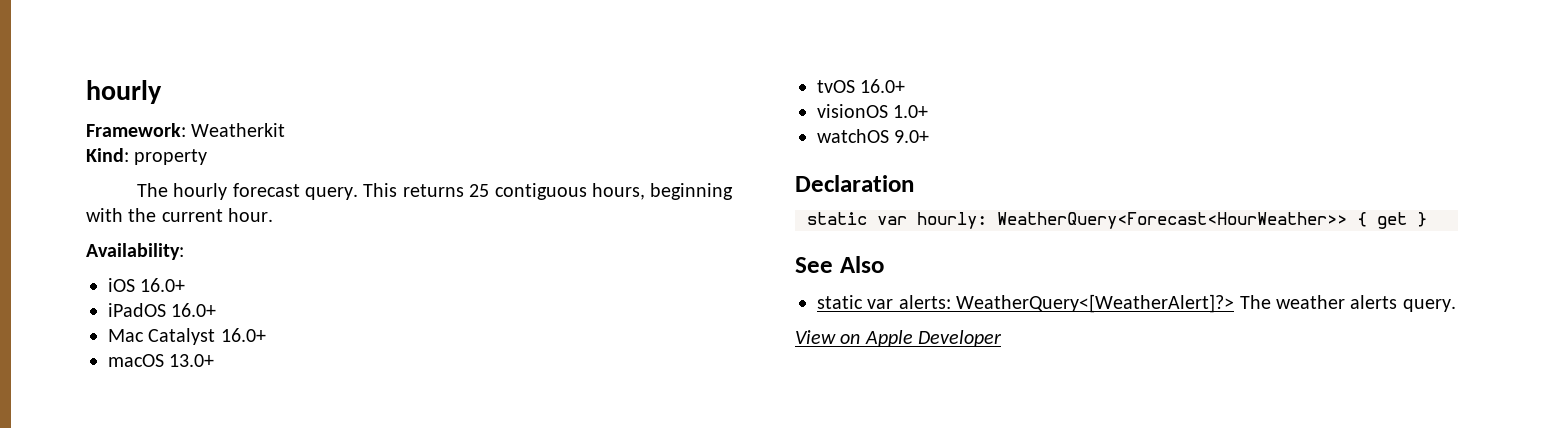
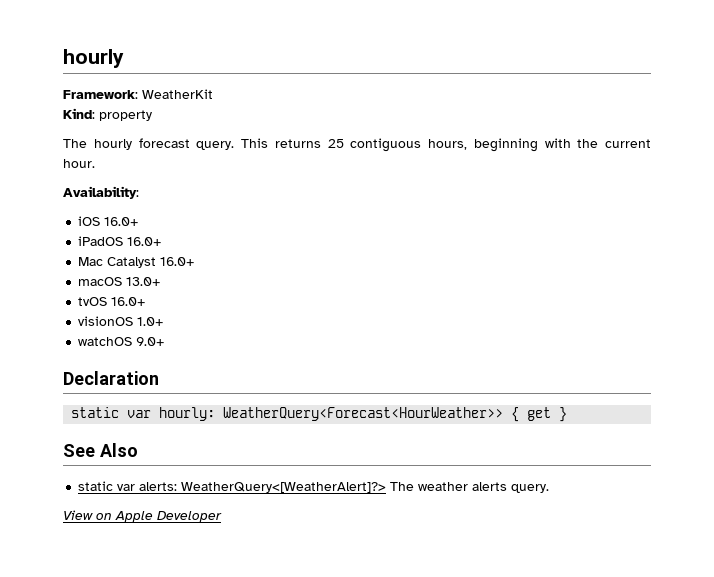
- Framework: Weatherkit
+ Framework: WeatherKit

